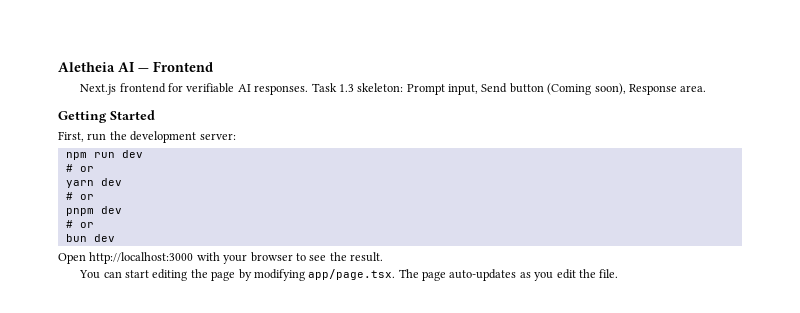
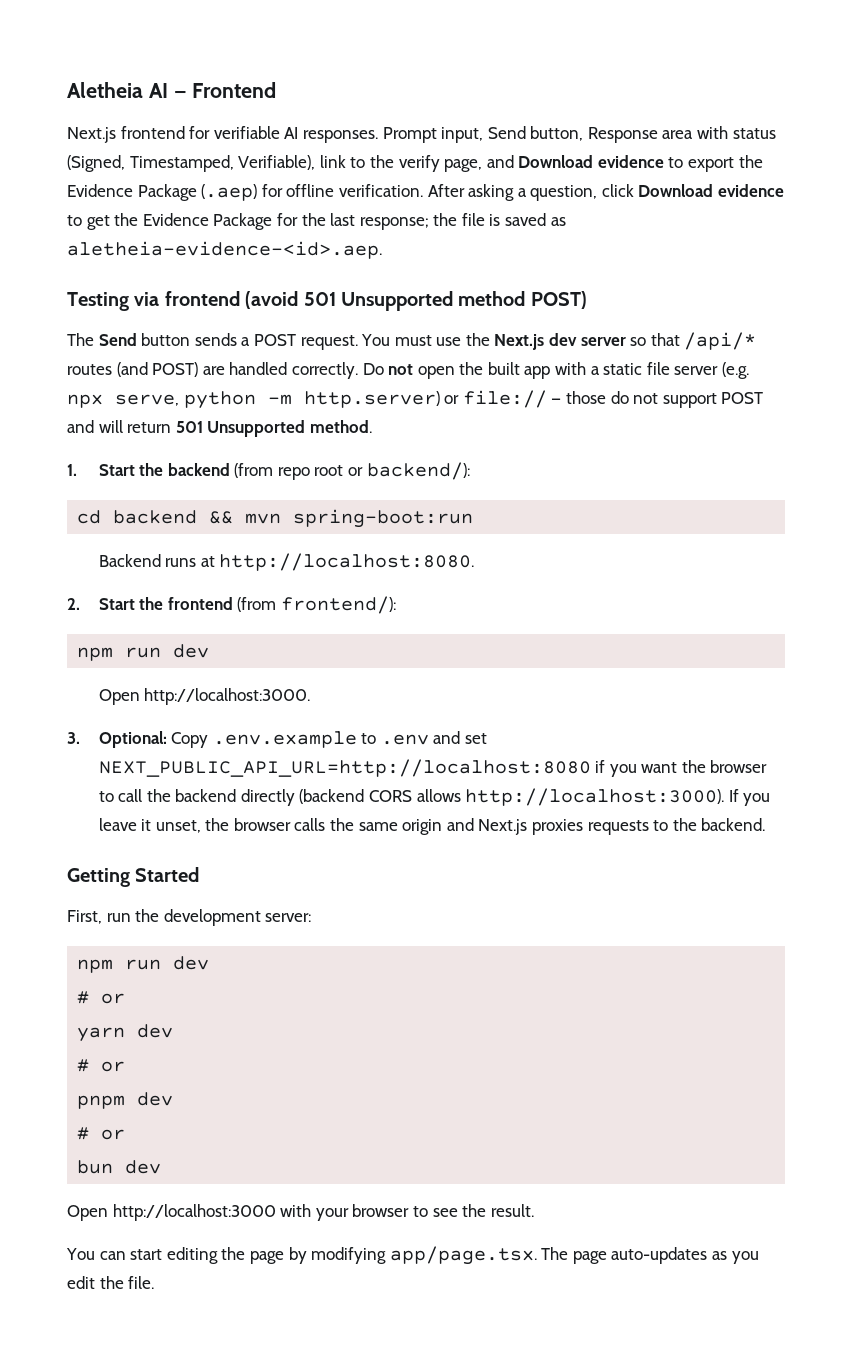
- Task 1.3 skeleton: Prompt input, Send button (Coming soon), Response area.
+ Prompt input, Send button, Response area with status (Signed, Timestamped, Verifiable), link to the verify page, and Download evidence to export the Evidence Package (.aep) for offline verification. After asking a question, click Download evidence to get the Evidence Package for the last response; the file is saved as aletheia-evidence-<id>.aep.
+ Testing via frontend (avoid 501 Unsupported method POST)
+ The Send button sends a POST request. You must use the Next.js dev server so that /api/* routes (and POST) are handled correctly. Do not open the built app with a static file server (e.g. npx serve, python -m http.server) or file:// — those do not support POST and will return 501 Unsupported method.
+ 1. Start the backend (from repo root or backend/):
+ cd backend && mvn spring-boot:run
+ Backend runs at http://localhost:8080.
+ 2. Start the frontend (from frontend/):
+ npm run dev
+ Open http://localhost:3000.
+ 3. Optional: Copy .env.example to .env and set NEXT_PUBLIC_API_URL=http://localhost:8080 if you want the browser to call the backend directly (backend CORS allows http://localhost:3000). If you leave it unset, the browser calls the same origin and Next.js proxies requests to the backend.

